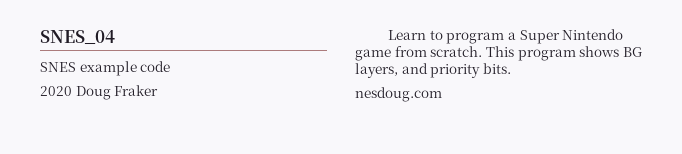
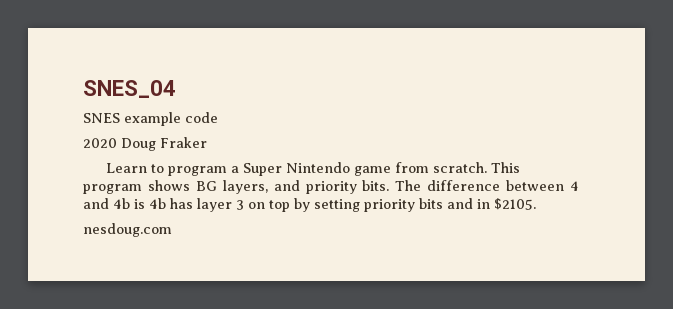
+ The difference between 4 and 4b is 4b has layer 3 on top by setting priority bits and in $2105.

